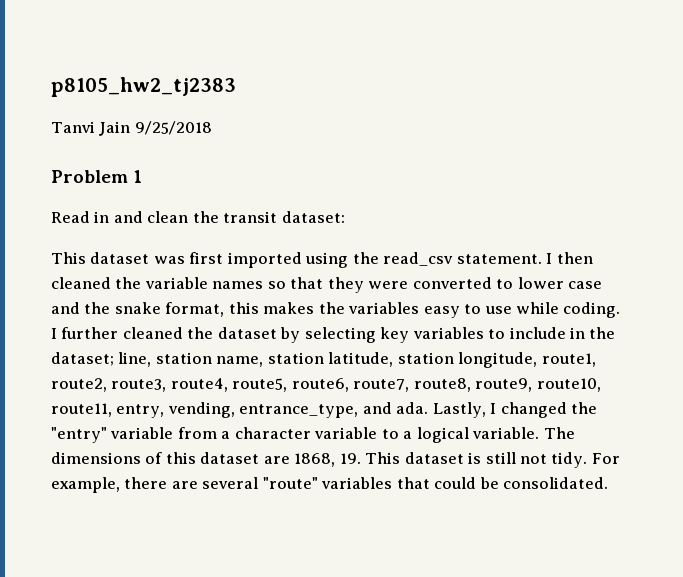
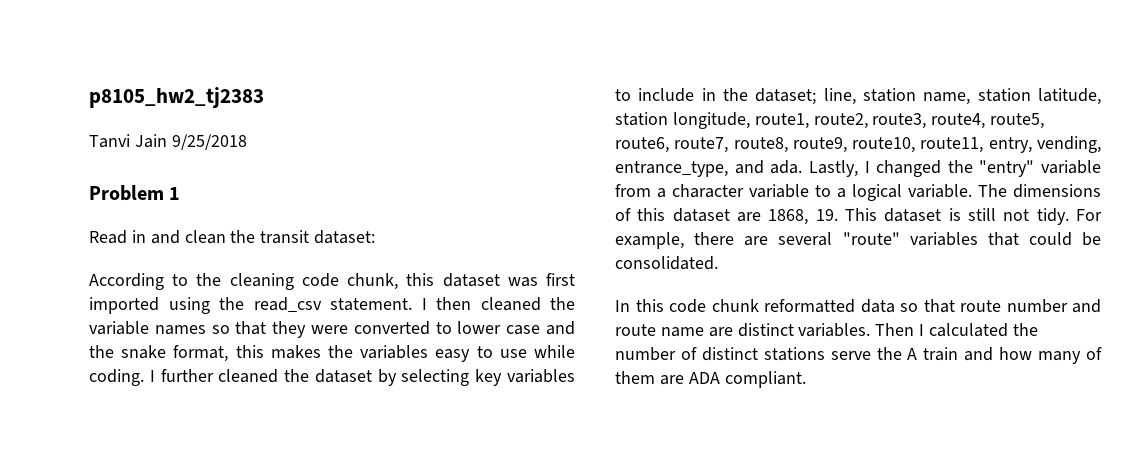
- This dataset was first imported using the read_csv statement.
+ According to the cleaning code chunk, this dataset was first imported using the read_csv statement.
+ In this code chunk reformatted data so that route number and route name are distinct variables. Then I calculated the number of distinct stations serve the A train and how many of them are ADA compliant.

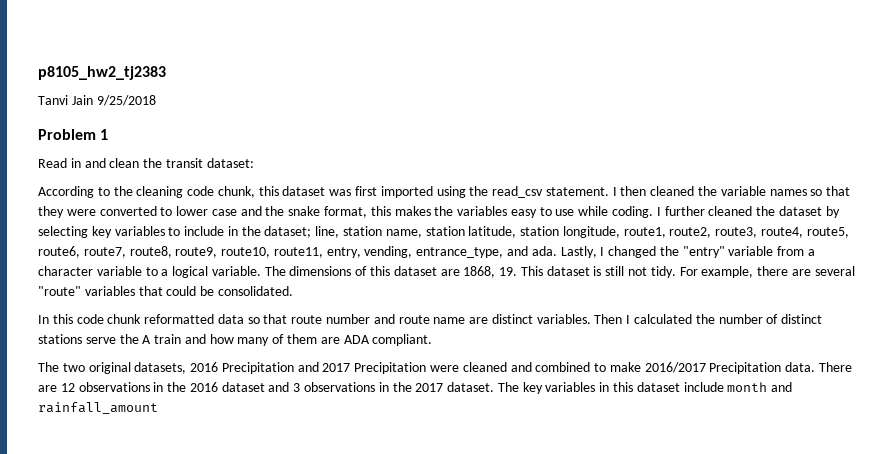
+ The two original datasets, 2016 Precipitation and 2017 Precipitation were cleaned and combined to make 2016/2017 Precipitation data. There are 12 observations in the 2016 dataset and 3 observations in the 2017 dataset. The key variables in this dataset include month and rainfall_amount

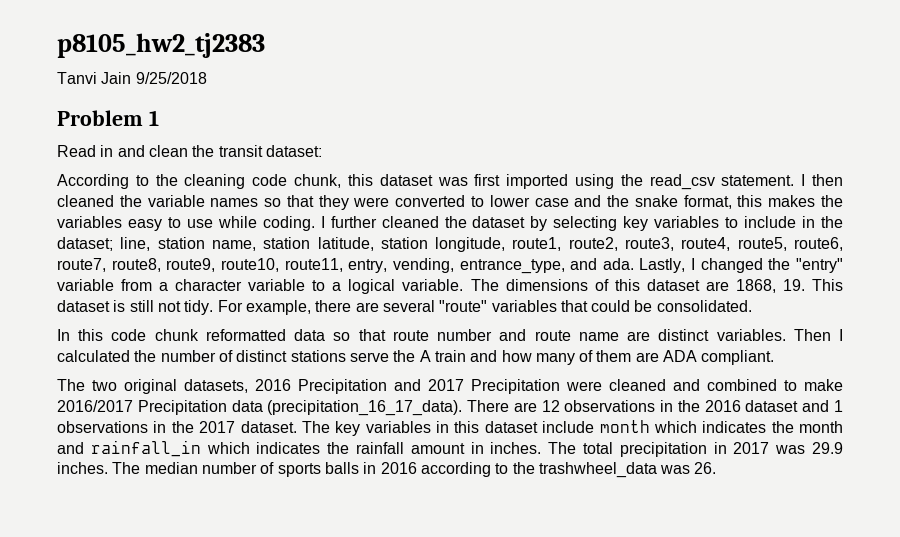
- The two original datasets, 2016 Precipitation and 2017 Precipitation were cleaned and combined to make 2016/2017 Precipitation data.
+ The two original datasets, 2016 Precipitation and 2017 Precipitation were cleaned and combined to make 2016/2017 Precipitation data (precipitation_16_17_data).
- There are 12 observations in the 2016 dataset and 3 observations in the 2017 dataset.
+ There are 12 observations in the 2016 dataset and 1 observations in the 2017 dataset.
- The key variables in this dataset include month and rainfall_amount
+ The key variables in this dataset include month which indicates the month and rainfall_in which indicates the rainfall amount in inches. The total precipitation in 2017 was 29.9 inches. The median number of sports balls in 2016 according to the trashwheel_data was 26.

